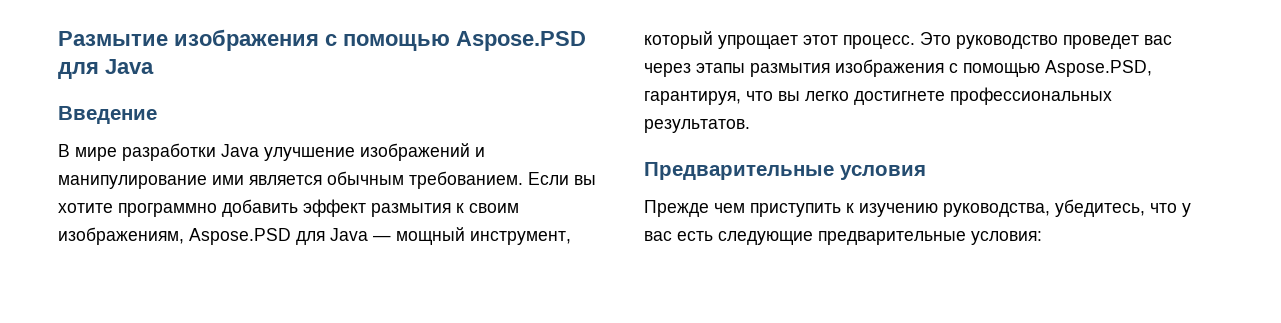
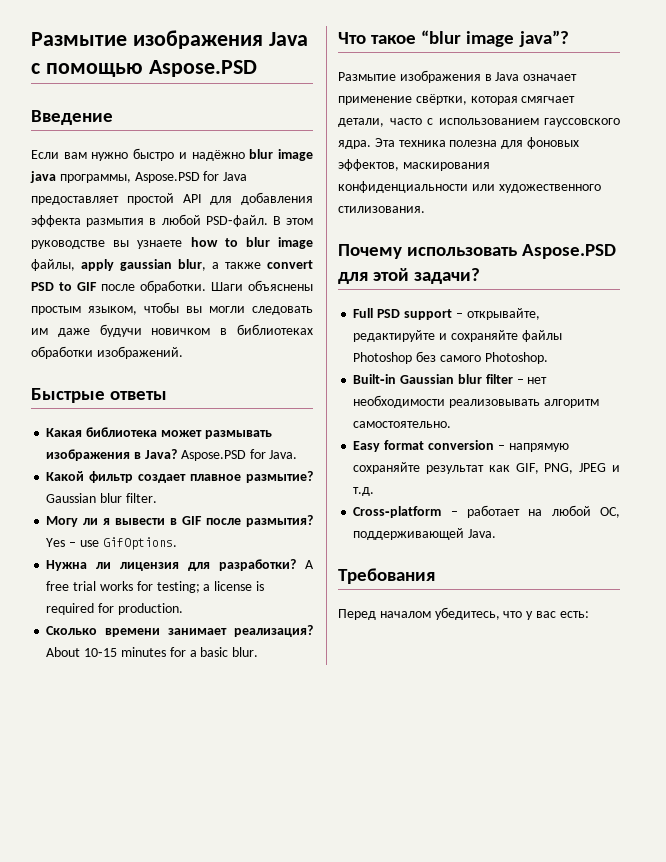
- Размытие изображения с помощью Aspose.PSD для Java
+ Размытие изображения Java с помощью Aspose.PSD
- В мире разработки Java улучшение изображений и манипулирование ими является обычным требованием. Если вы хотите программно добавить эффект размытия к своим изображениям, Aspose.PSD для Java — мощный инструмент, который упрощает этот процесс. Это руководство проведет вас через этапы размытия изображения с помощью Aspose.PSD, гарантируя, что вы легко достигнете профессиональных результатов.
- Предварительные условия
- Прежде чем приступить к изучению руководства, убедитесь, что у вас есть следующие предварительные условия:
+ Если вам нужно быстро и надёжно blur image java программы, Aspose.PSD for Java предоставляет простой API для добавления эффекта размытия в любой PSD‑файл. В этом руководстве вы узнаете how to blur image файлы, apply gaussian blur, а также convert PSD to GIF после обработки. Шаги объяснены простым языком, чтобы вы могли следовать им даже будучи новичком в библиотеках обработки изображений.
+ Быстрые ответы
+ Какая библиотека может размывать изображения в Java? Aspose.PSD for Java.
+ Какой фильтр создает плавное размытие? Gaussian blur filter.
+ Могу ли я вывести в GIF после размытия? Yes – use GifOptions.
+ Нужна ли лицензия для разработки? A free trial works for testing; a license is required for production.
+ Сколько времени занимает реализация? About 10‑15 minutes for a basic blur.
+ Что такое “blur image java”?
+ Размытие изображения в Java означает применение свёртки, которая смягчает детали, часто с использованием гауссовского ядра. Эта техника полезна для фоновых эффектов, маскирования конфиденциальности или художественного стилизования.
+ Почему использовать Aspose.PSD для этой задачи?
+ Full PSD support – открывайте, редактируйте и сохраняйте файлы Photoshop без самого Photoshop.
+ Built‑in Gaussian blur filter – нет необходимости реализовывать алгоритм самостоятельно.
+ Easy format conversion – напрямую сохраняйте результат как GIF, PNG, JPEG и т.д.
+ Cross‑platform – работает на любой ОС, поддерживающей Java.
+ Требования
+ Перед началом убедитесь, что у вас есть:

